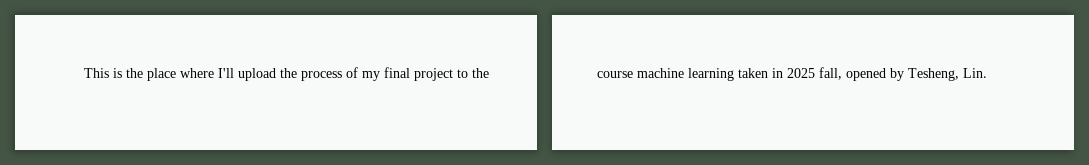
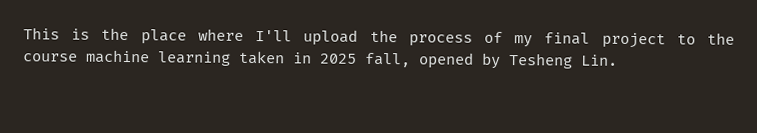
- This is the place where I'll upload the process of my final project to the course machine learning taken in 2025 fall, opened by Tesheng, Lin.
+ This is the place where I'll upload the process of my final project to the course machine learning taken in 2025 fall, opened by Tesheng Lin.

